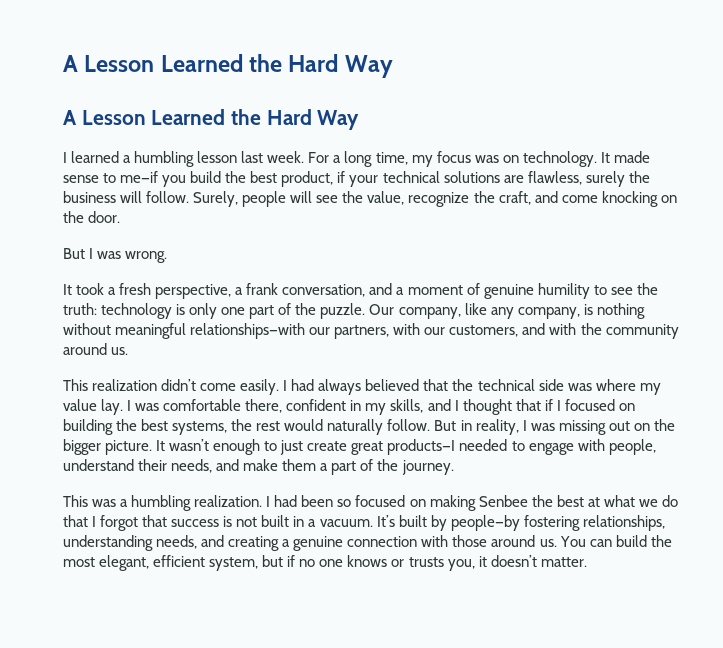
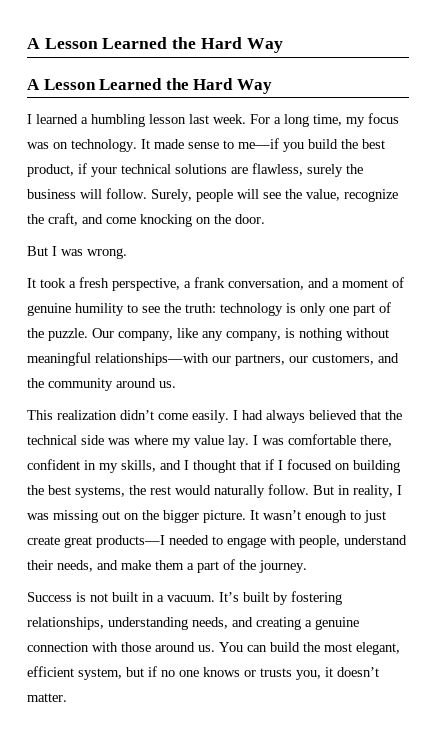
- Our company, like any company, is nothing without meaningful relationships—with our partners, with our customers, and with the community around us.
+ Our company, like any company, is nothing without meaningful relationships—with our partners, our customers, and the community around us.
- This was a humbling realization. I had been so focused on making Senbee the best at what we do that I forgot that success is not built in a vacuum.
+ Success is not built in a vacuum.
- It’s built by people—by fostering relationships, understanding needs, and creating a genuine connection with those around us.
+ It’s built by fostering relationships, understanding needs, and creating a genuine connection with those around us.

